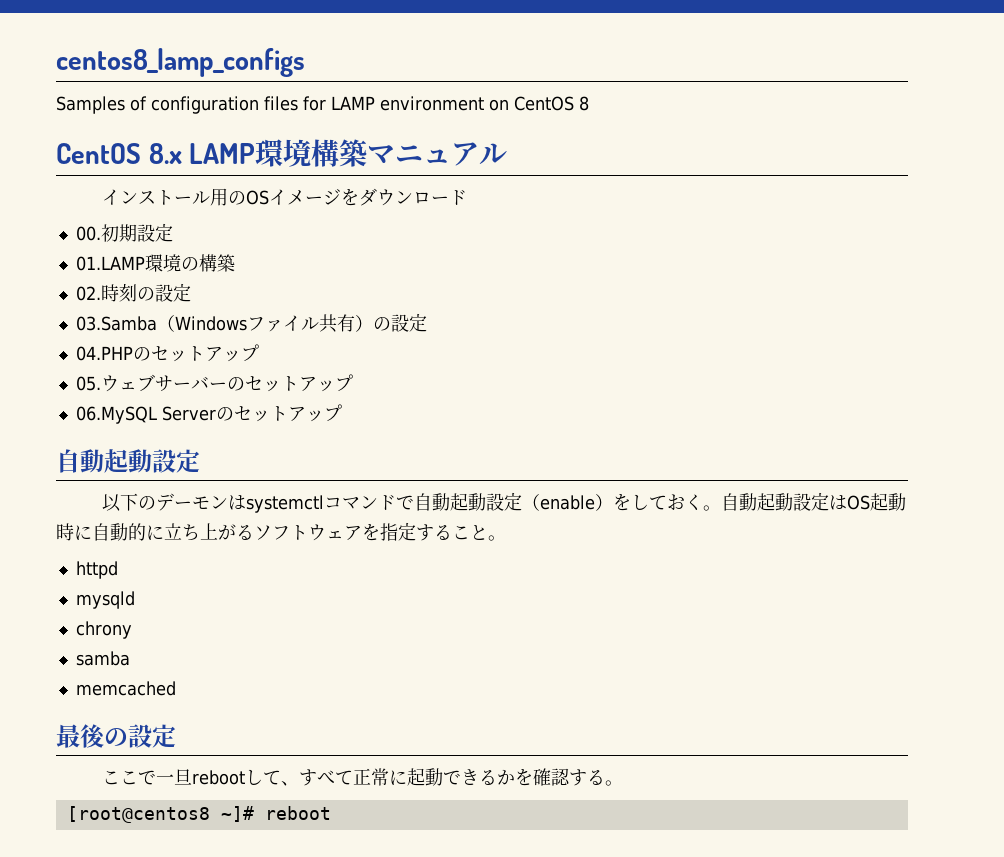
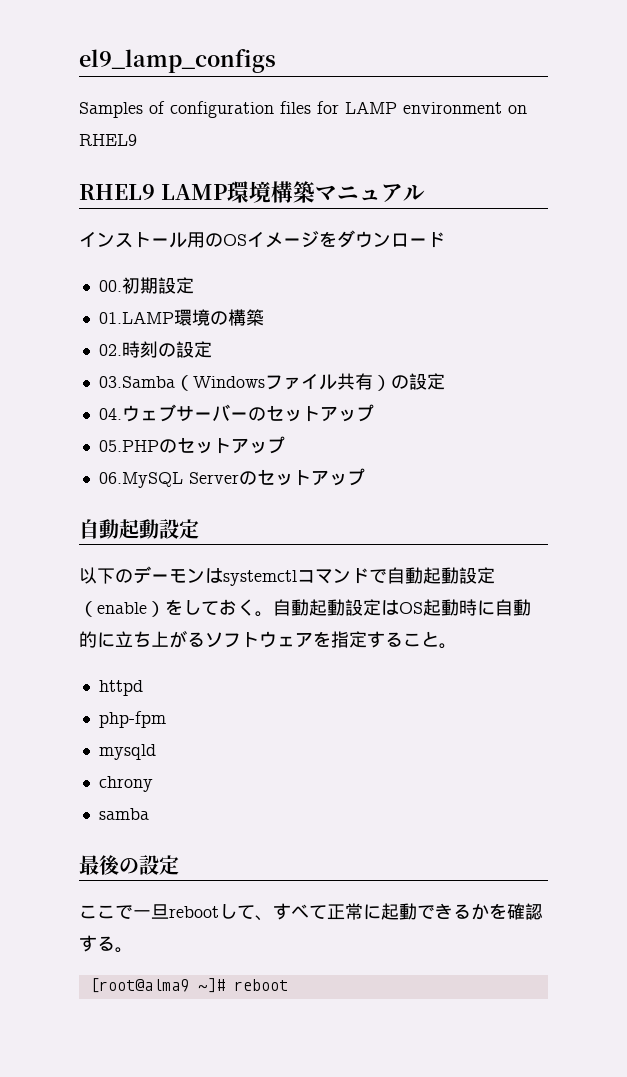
- centos8_lamp_configs
+ el9_lamp_configs
- Samples of configuration files for LAMP environment on CentOS 8
- CentOS 8.x LAMP環境構築マニュアル
+ Samples of configuration files for LAMP environment on RHEL9
+ RHEL9 LAMP環境構築マニュアル
- 04.PHPのセットアップ
- 05.ウェブサーバーのセットアップ
+ 04.ウェブサーバーのセットアップ
+ 05.PHPのセットアップ
+ php-fpm
- memcached
- [root@centos8 ~]# reboot
+ [root@alma9 ~]# reboot

